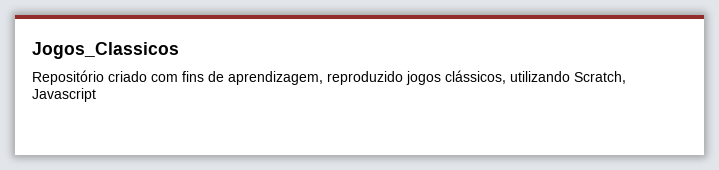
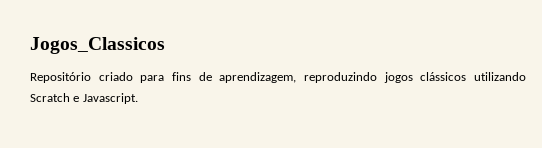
- Repositório criado com fins de aprendizagem, reproduzido jogos clássicos, utilizando Scratch, Javascript
+ Repositório criado para fins de aprendizagem, reproduzindo jogos clássicos utilizando Scratch e Javascript.

